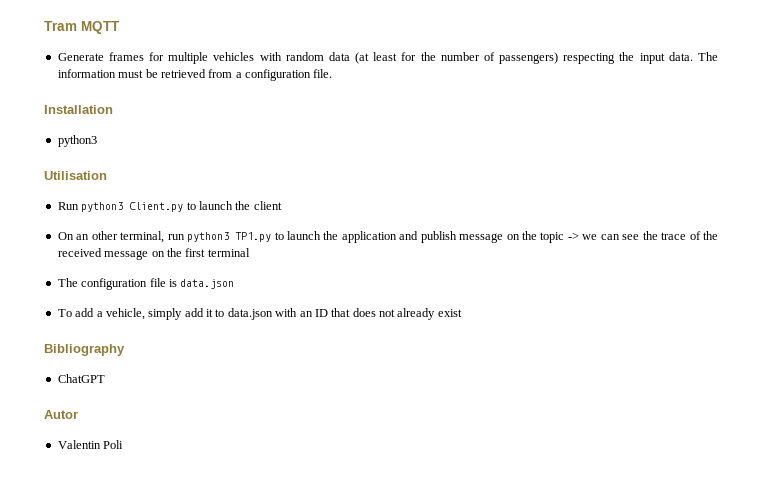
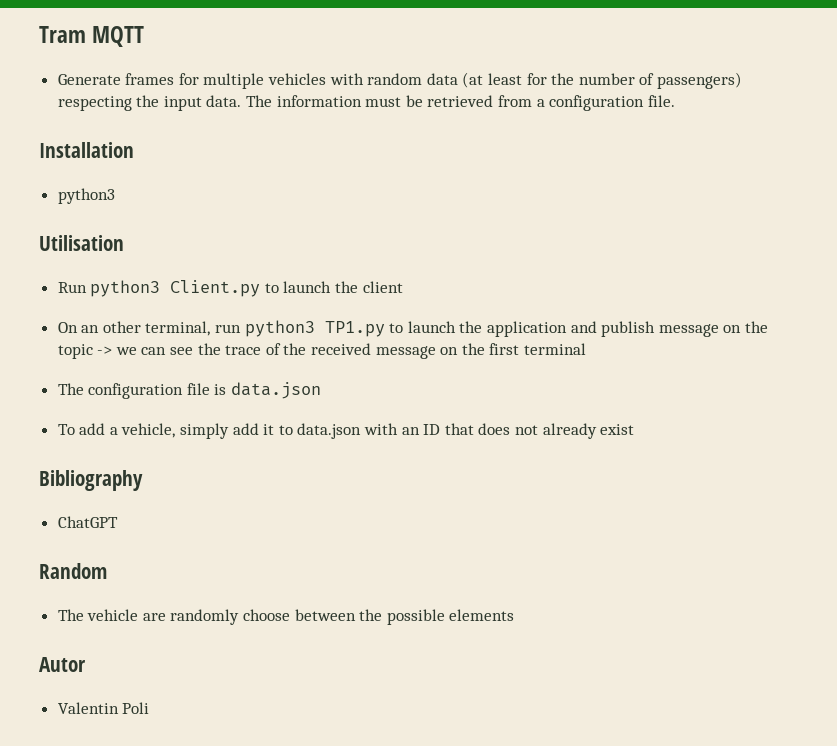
+ Random
+ The vehicle are randomly choose between the possible elements

